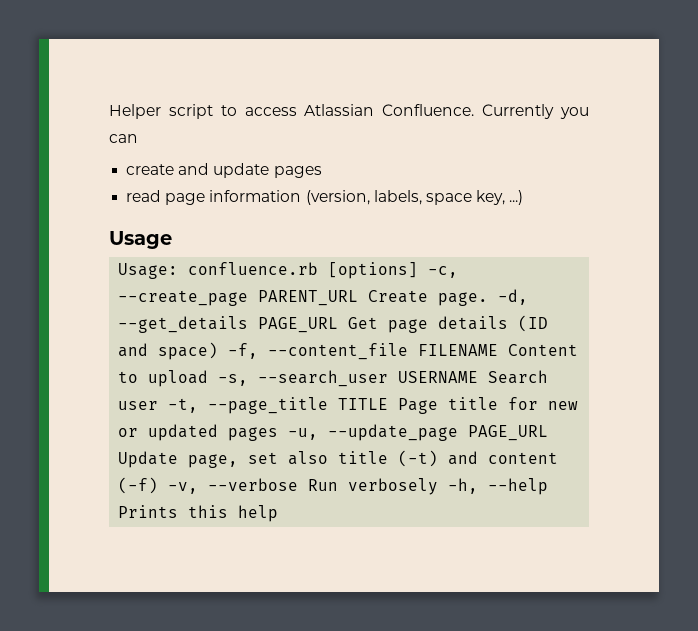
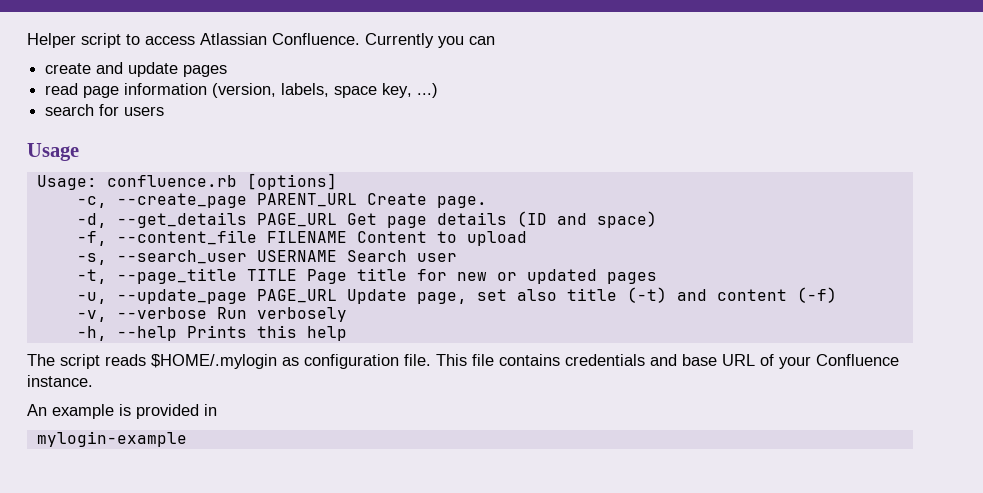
+ search for users
- Usage: confluence.rb [options] -c, --create_page PARENT_URL Create page. -d, --get_details PAGE_URL Get page details (ID and space) -f, --content_file FILENAME Content to upload -s, --search_user USERNAME Search user -t, --page_title TITLE Page title for new or updated pages -u, --update_page PAGE_URL Update page, set also title (-t) and content (-f) -v, --verbose Run verbosely -h, --help Prints this help
+ Usage: confluence.rb [options]
+ -c, --create_page PARENT_URL Create page.
+ -d, --get_details PAGE_URL Get page details (ID and space)
+ -f, --content_file FILENAME Content to upload
+ -s, --search_user USERNAME Search user
+ -t, --page_title TITLE Page title for new or updated pages
+ -u, --update_page PAGE_URL Update page, set also title (-t) and content (-f)
+ -v, --verbose Run verbosely
+ -h, --help Prints this help
+ The script reads $HOME/.mylogin as configuration file. This file contains credentials and base URL of your Confluence instance.
+ An example is provided in
+ mylogin-example

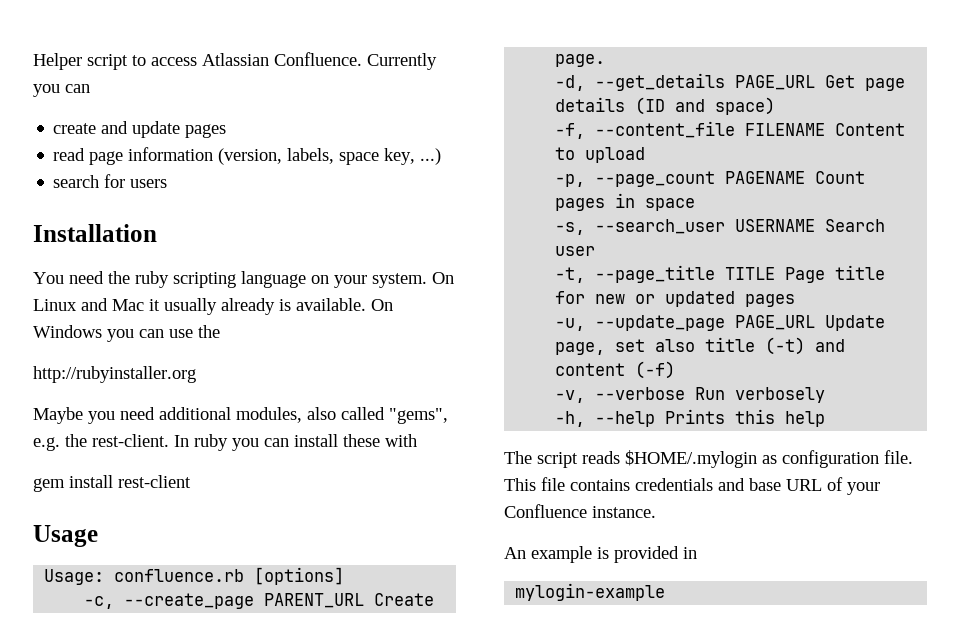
+ Installation
+ You need the ruby scripting language on your system. On Linux and Mac it usually already is available. On Windows you can use the
+ http://rubyinstaller.org
+ Maybe you need additional modules, also called "gems", e.g. the rest-client. In ruby you can install these with
+ gem install rest-client
+ -p, --page_count PAGENAME Count pages in space

